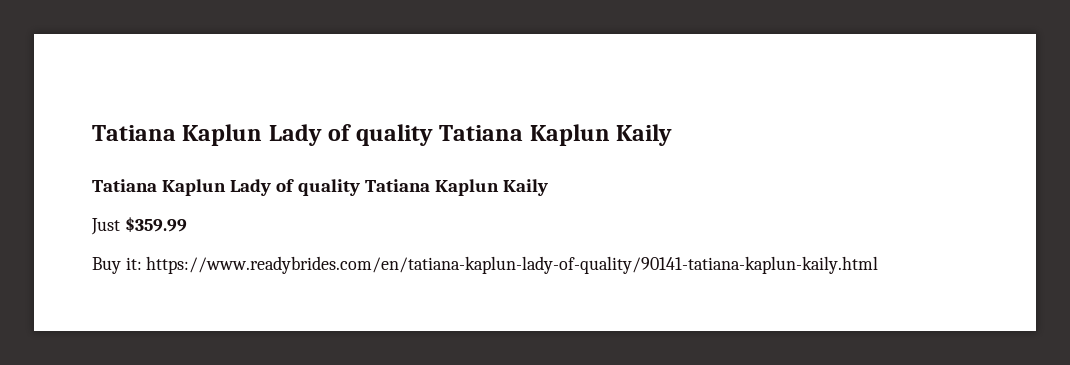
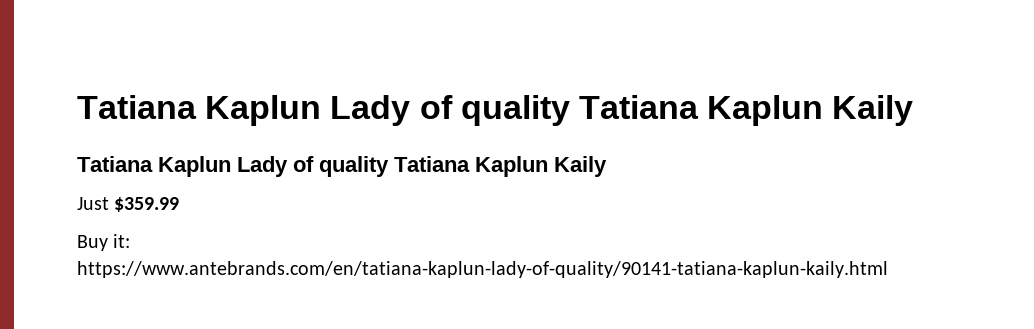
- Buy it: https://www.readybrides.com/en/tatiana-kaplun-lady-of-quality/90141-tatiana-kaplun-kaily.html
+ Buy it: https://www.antebrands.com/en/tatiana-kaplun-lady-of-quality/90141-tatiana-kaplun-kaily.html

